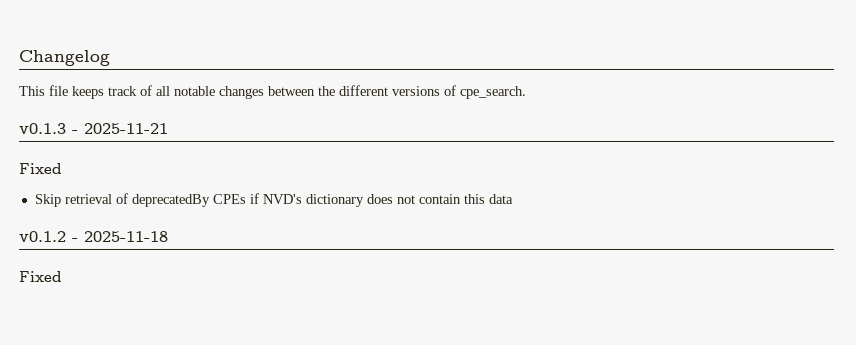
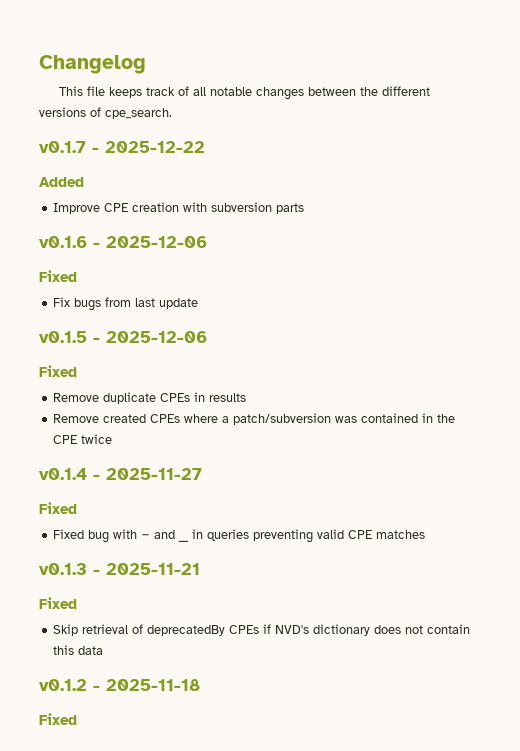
+ v0.1.7 - 2025-12-22
+ Added
+ Improve CPE creation with subversion parts
+ v0.1.6 - 2025-12-06
+ Fixed
+ Fix bugs from last update
+ v0.1.5 - 2025-12-06
+ Fixed
+ Remove duplicate CPEs in results
+ Remove created CPEs where a patch/subversion was contained in the CPE twice
+ v0.1.4 - 2025-11-27
+ Fixed
+ Fixed bug with - and _ in queries preventing valid CPE matches

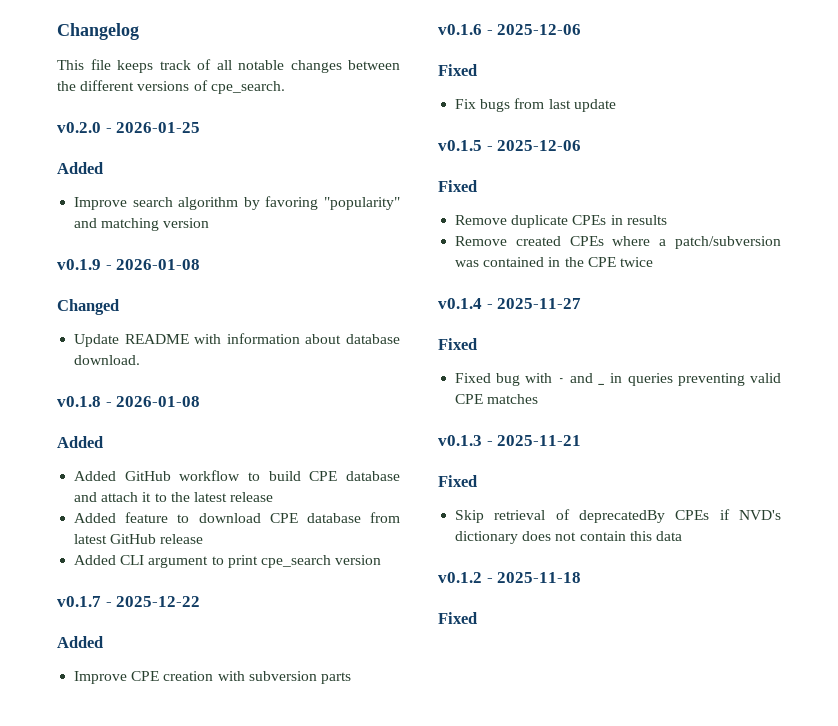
+ v0.2.0 - 2026-01-25
+ Added
+ Improve search algorithm by favoring "popularity" and matching version
+ v0.1.9 - 2026-01-08
+ Changed
+ Update README with information about database download.
+ v0.1.8 - 2026-01-08
+ Added
+ Added GitHub workflow to build CPE database and attach it to the latest release
+ Added feature to download CPE database from latest GitHub release
+ Added CLI argument to print cpe_search version

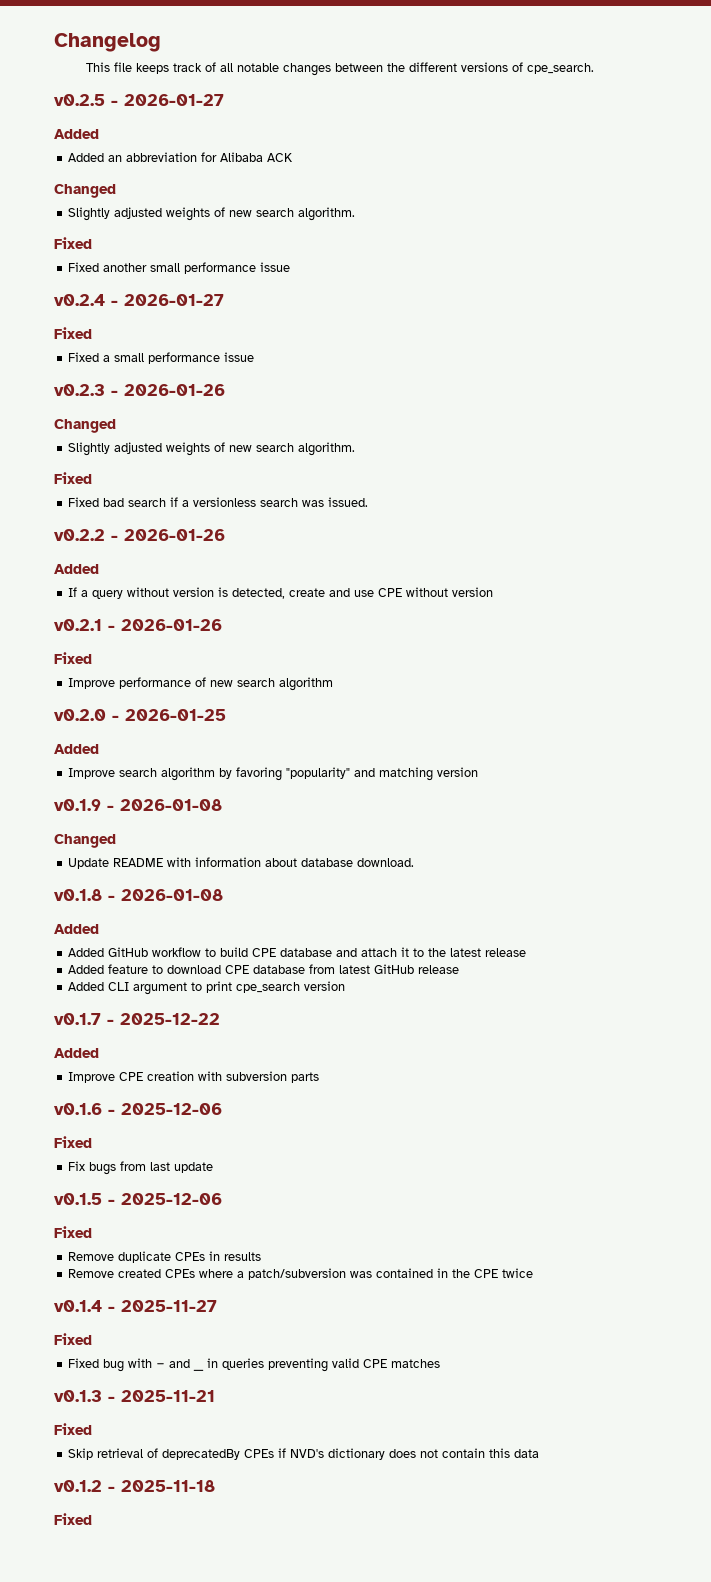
+ v0.2.5 - 2026-01-27
+ Added
+ Added an abbreviation for Alibaba ACK
+ Changed
+ Slightly adjusted weights of new search algorithm.
+ Fixed
+ Fixed another small performance issue
+ v0.2.4 - 2026-01-27
+ Fixed
+ Fixed a small performance issue
+ v0.2.3 - 2026-01-26
+ Changed
+ Slightly adjusted weights of new search algorithm.
+ Fixed
+ Fixed bad search if a versionless search was issued.
+ v0.2.2 - 2026-01-26
+ Added
+ If a query without version is detected, create and use CPE without version
+ v0.2.1 - 2026-01-26
+ Fixed
+ Improve performance of new search algorithm

